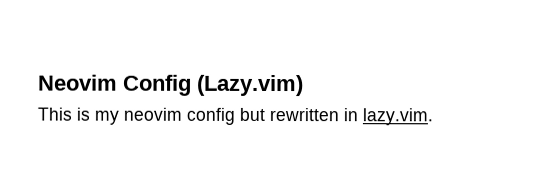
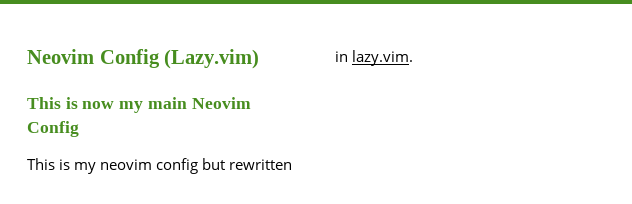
+ This is now my main Neovim Config

